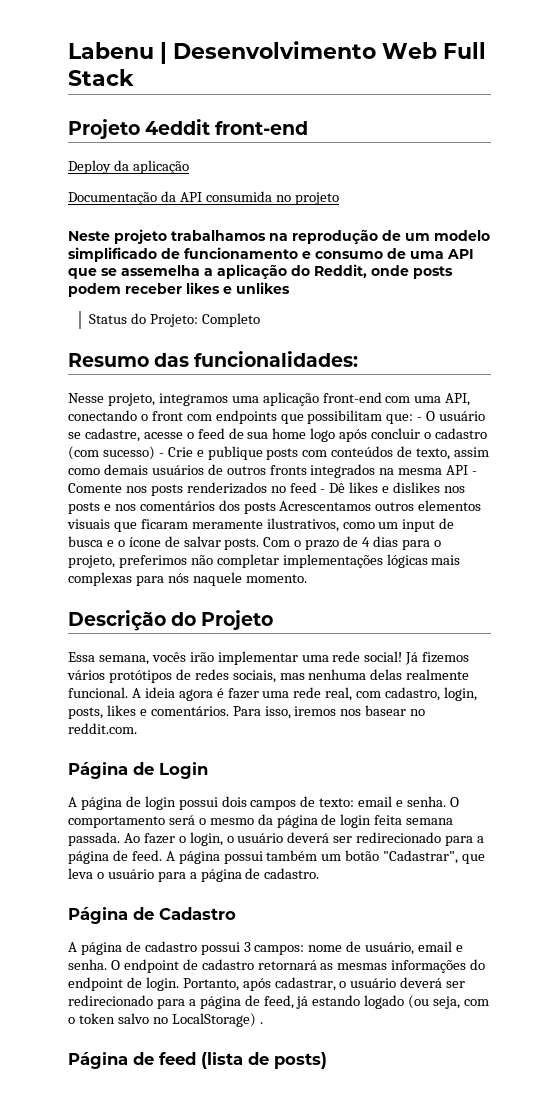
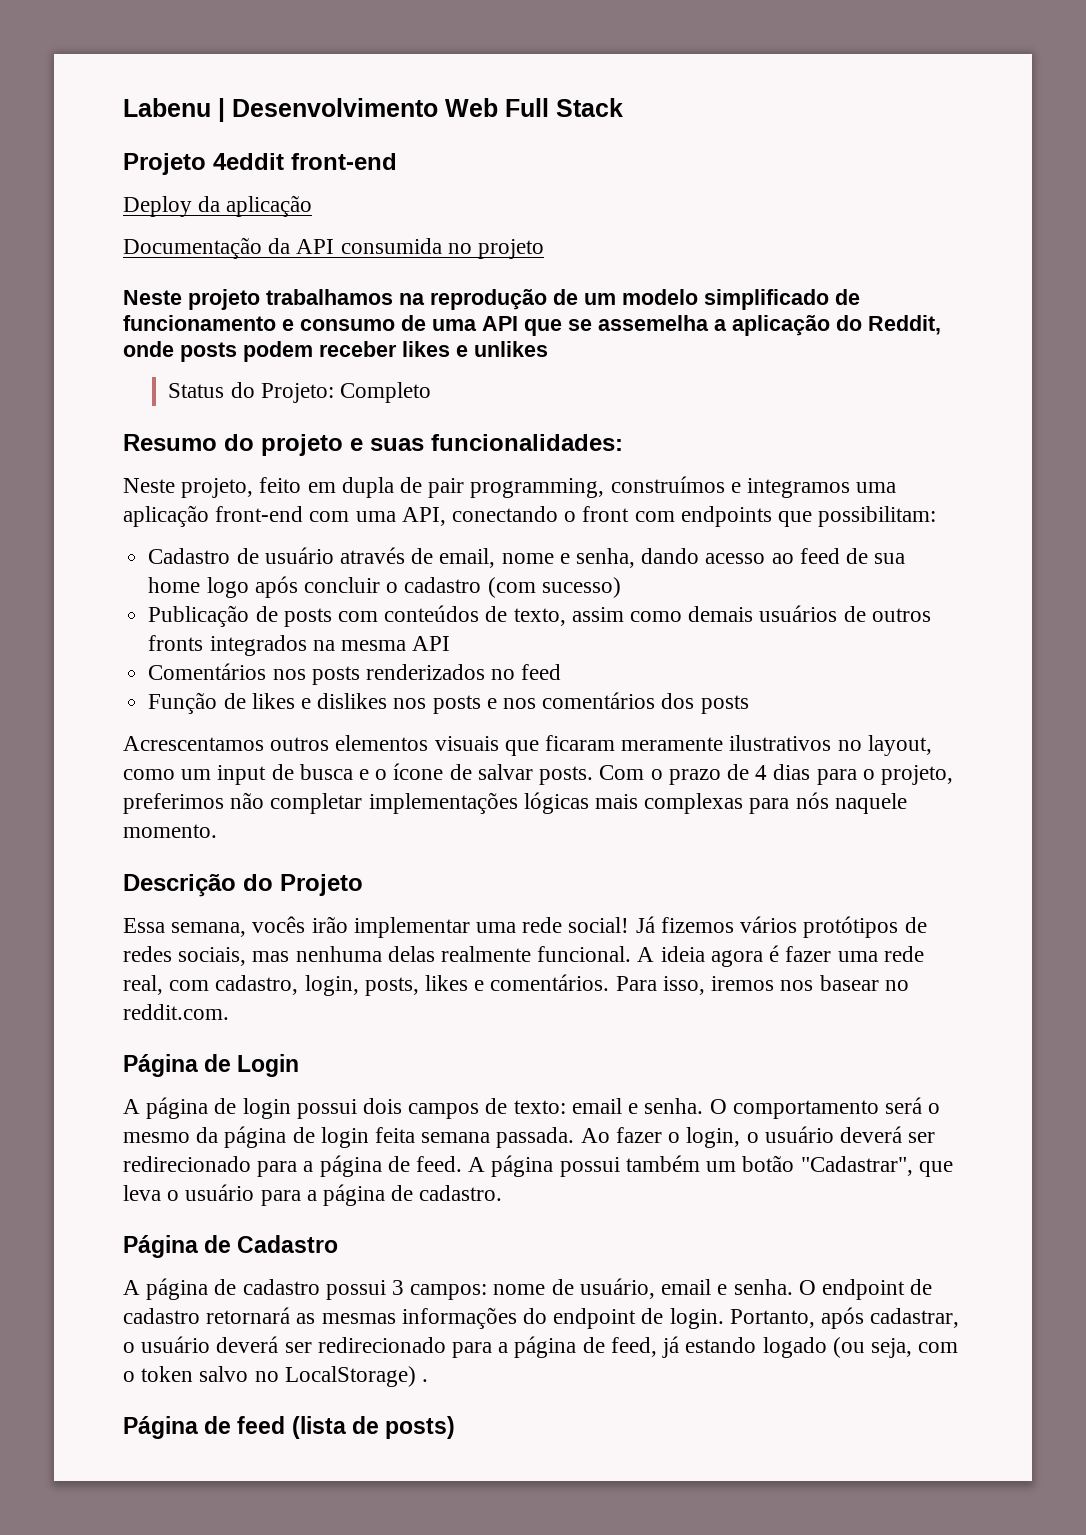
- Resumo das funcionalidades:
- Nesse projeto, integramos uma aplicação front-end com uma API, conectando o front com endpoints que possibilitam que: - O usuário se cadastre, acesse o feed de sua home logo após concluir o cadastro (com sucesso) - Crie e publique posts com conteúdos de texto, assim como demais usuários de outros fronts integrados na mesma API - Comente nos posts renderizados no feed - Dê likes e dislikes nos posts e nos comentários dos posts Acrescentamos outros elementos visuais que ficaram meramente ilustrativos, como um input de busca e o ícone de salvar posts.
+ Resumo do projeto e suas funcionalidades:
+ Neste projeto, feito em dupla de pair programming, construímos e integramos uma aplicação front-end com uma API, conectando o front com endpoints que possibilitam:
+ Cadastro de usuário através de email, nome e senha, dando acesso ao feed de sua home logo após concluir o cadastro (com sucesso)
+ Publicação de posts com conteúdos de texto, assim como demais usuários de outros fronts integrados na mesma API
+ Comentários nos posts renderizados no feed
+ Função de likes e dislikes nos posts e nos comentários dos posts
+ Acrescentamos outros elementos visuais que ficaram meramente ilustrativos no layout, como um input de busca e o ícone de salvar posts.

